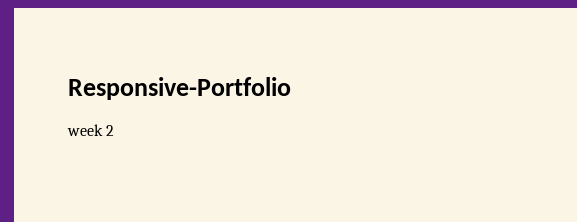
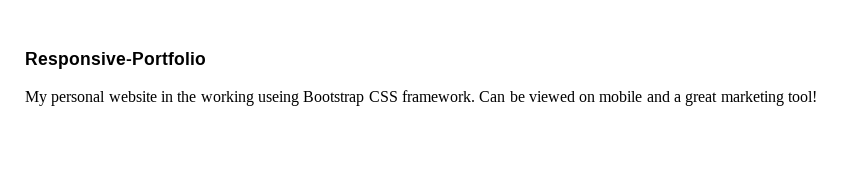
- week 2
+ My personal website in the working useing Bootstrap CSS framework. Can be viewed on mobile and a great marketing tool!

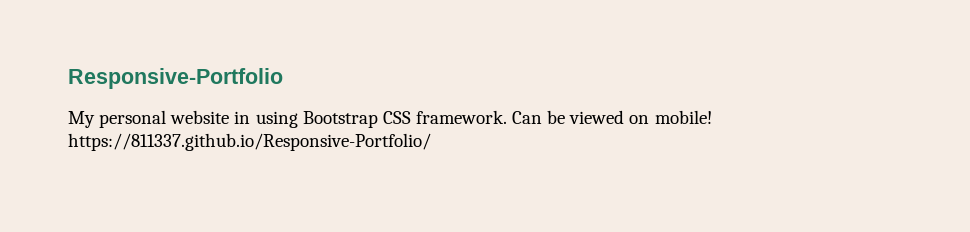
- My personal website in the working useing Bootstrap CSS framework.
+ My personal website in using Bootstrap CSS framework.
- Can be viewed on mobile and a great marketing tool!
+ Can be viewed on mobile! https://811337.github.io/Responsive-Portfolio/

